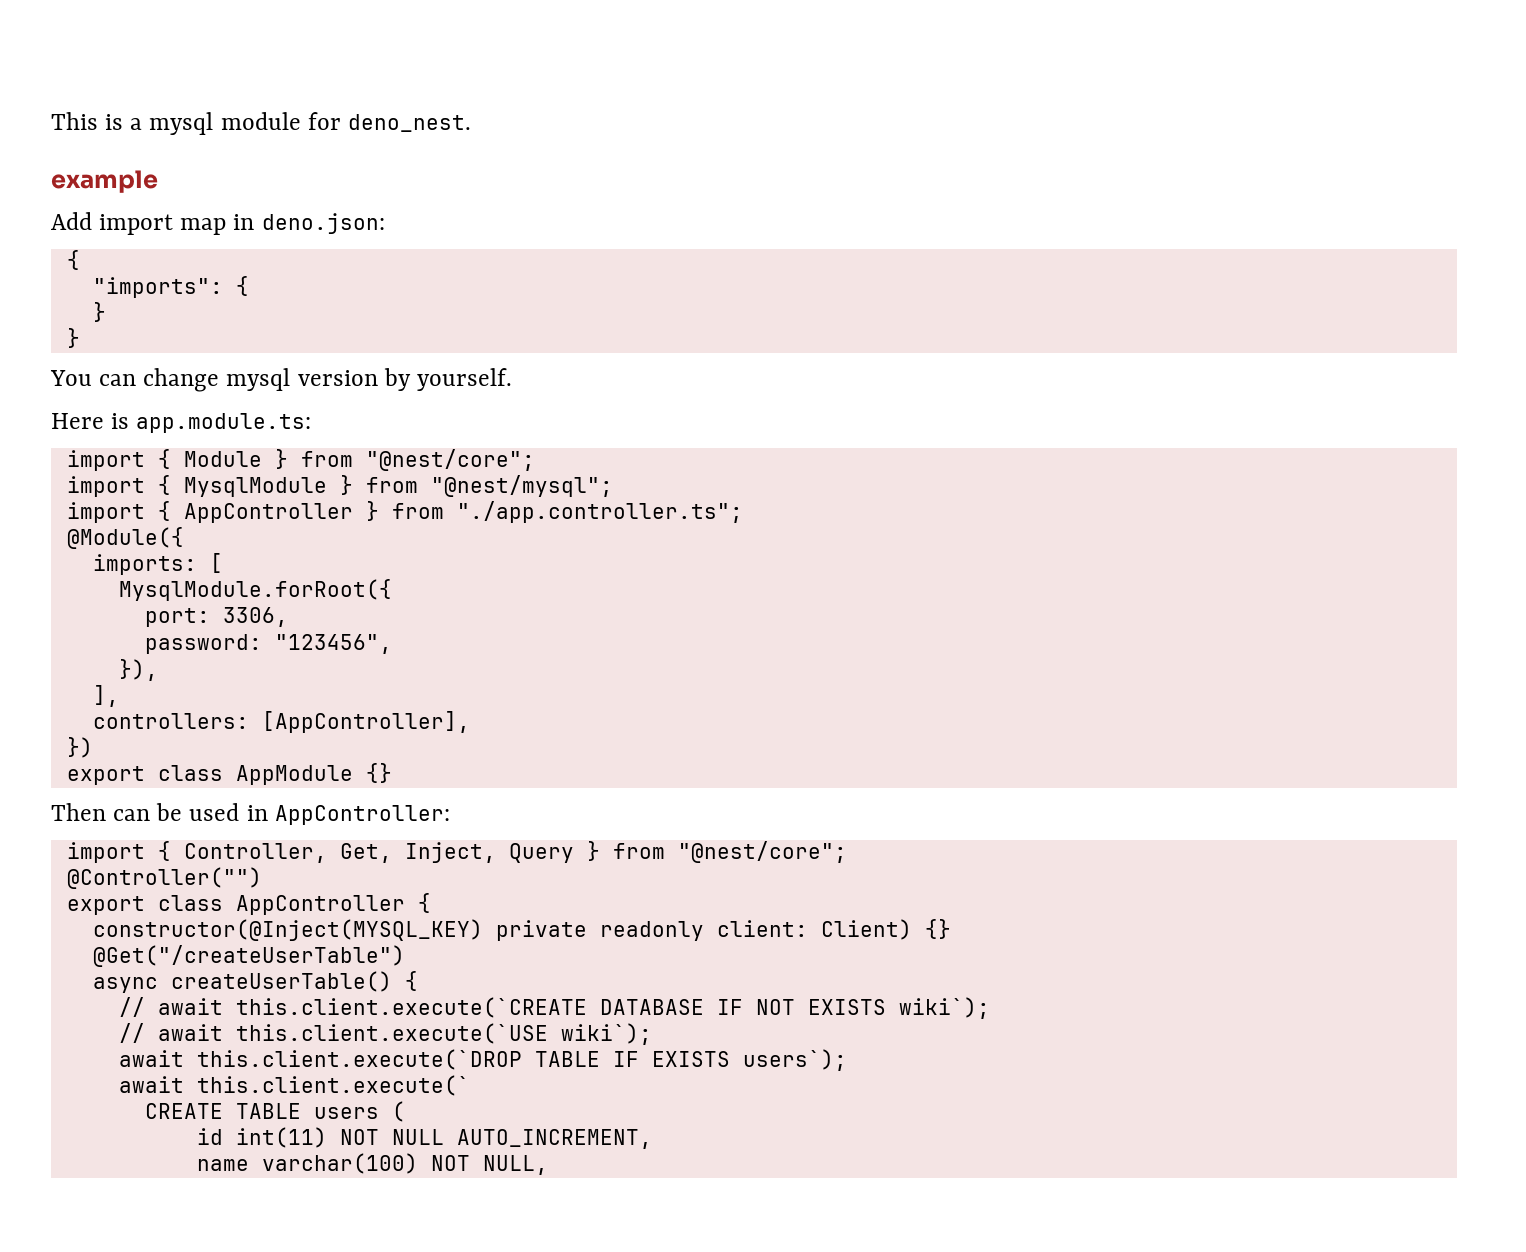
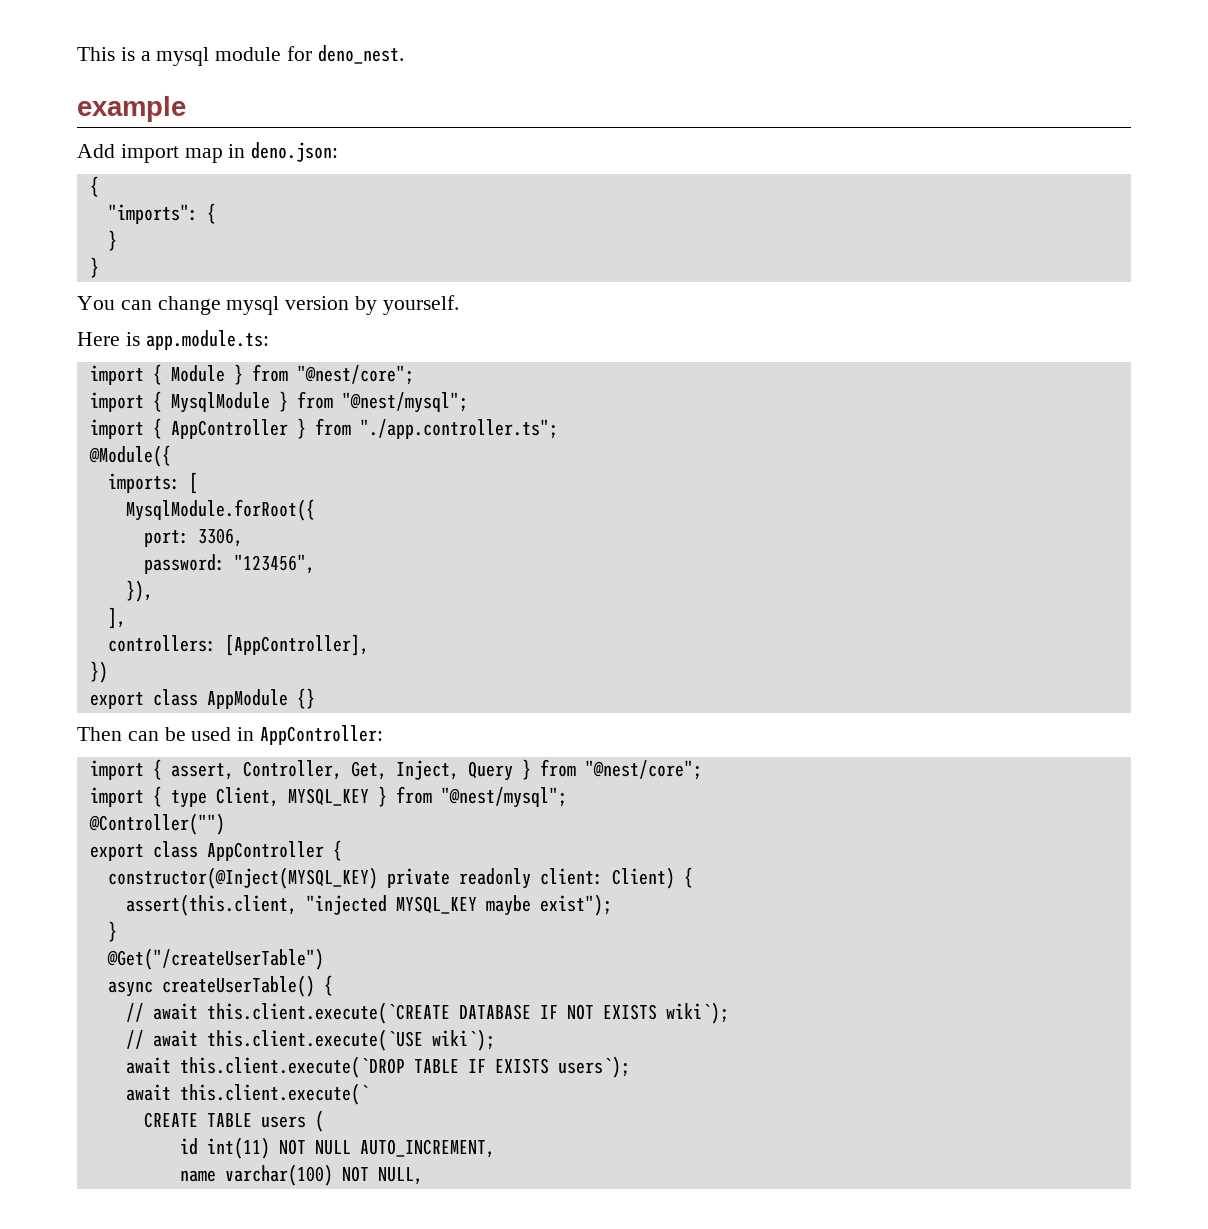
- import { Controller, Get, Inject, Query } from "@nest/core";
+ import { assert, Controller, Get, Inject, Query } from "@nest/core";
+ import { type Client, MYSQL_KEY } from "@nest/mysql";
- constructor(@Inject(MYSQL_KEY) private readonly client: Client) {}
+ constructor(@Inject(MYSQL_KEY) private readonly client: Client) {
+ assert(this.client, "injected MYSQL_KEY maybe exist");
+ }

